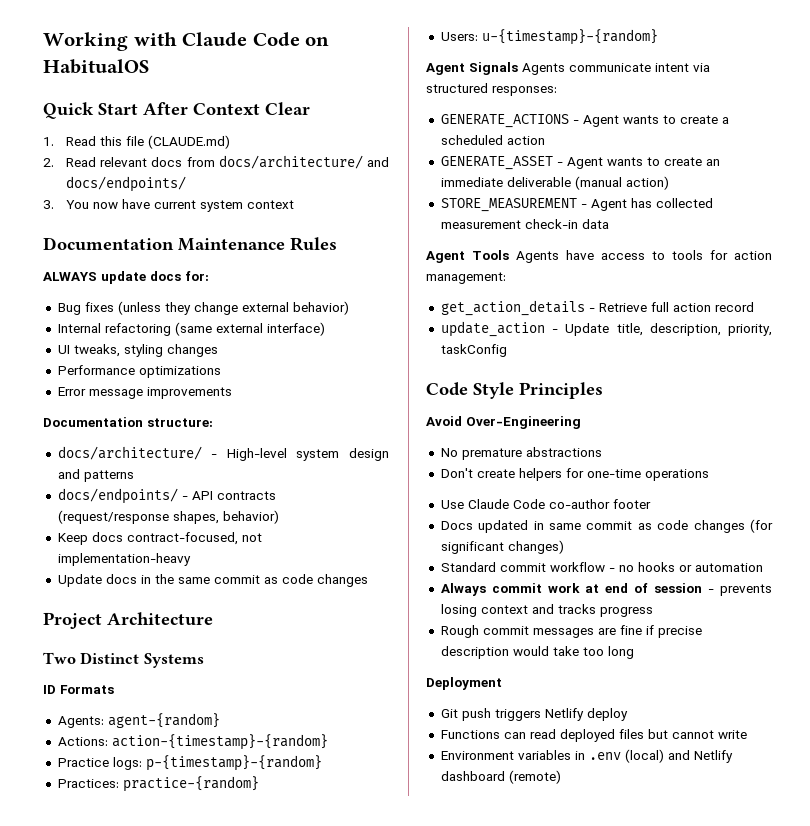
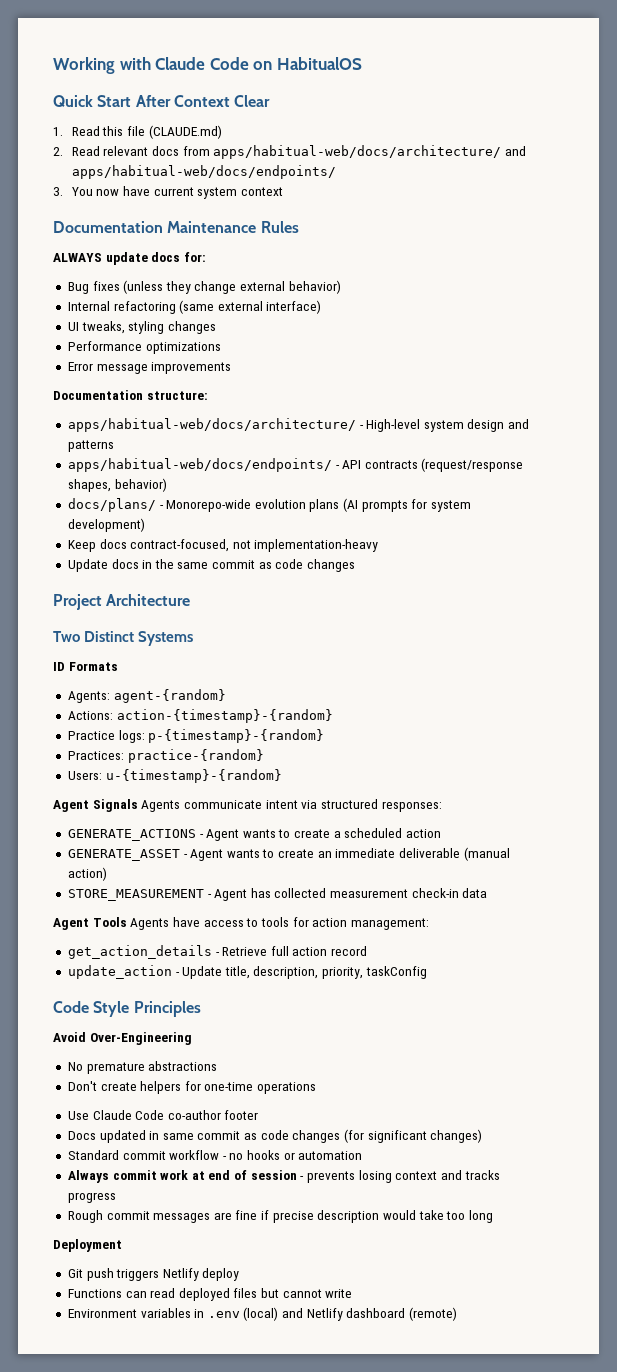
- 2. Read relevant docs from docs/architecture/ and docs/endpoints/
+ 2. Read relevant docs from apps/habitual-web/docs/architecture/ and apps/habitual-web/docs/endpoints/
- docs/architecture/ - High-level system design and patterns
+ apps/habitual-web/docs/architecture/ - High-level system design and patterns
- docs/endpoints/ - API contracts (request/response shapes, behavior)
+ apps/habitual-web/docs/endpoints/ - API contracts (request/response shapes, behavior)
+ docs/plans/ - Monorepo-wide evolution plans (AI prompts for system development)

